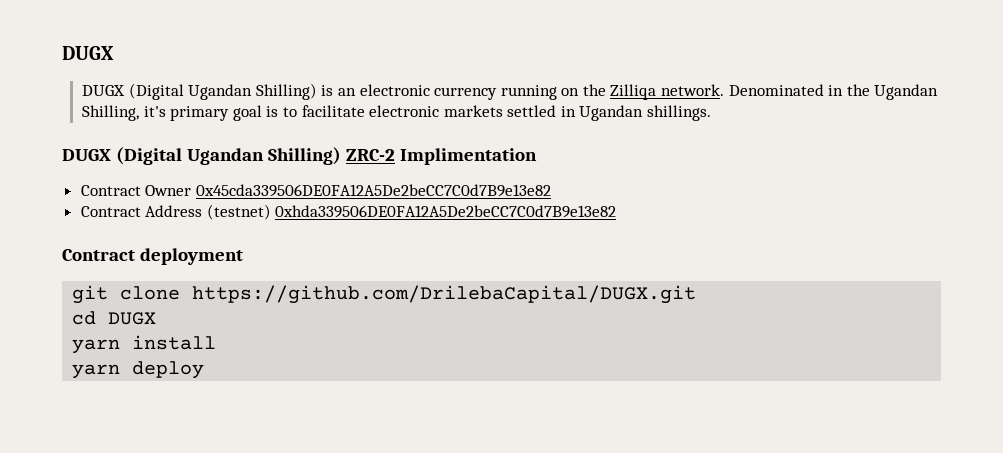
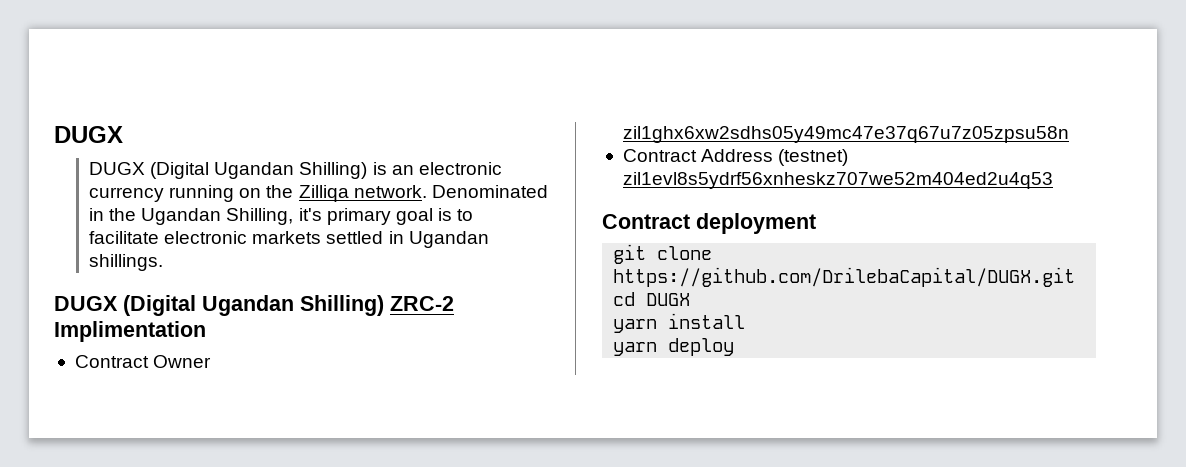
- Contract Owner 0x45cda339506DE0FA12A5De2beCC7C0d7B9e13e82
+ Contract Owner zil1ghx6xw2sdhs05y49mc47e37q67u7z05zpsu58n
- Contract Address (testnet) 0xhda339506DE0FA12A5De2beCC7C0d7B9e13e82
+ Contract Address (testnet) zil1evl8s5ydrf56xnheskz707we52m404ed2u4q53

